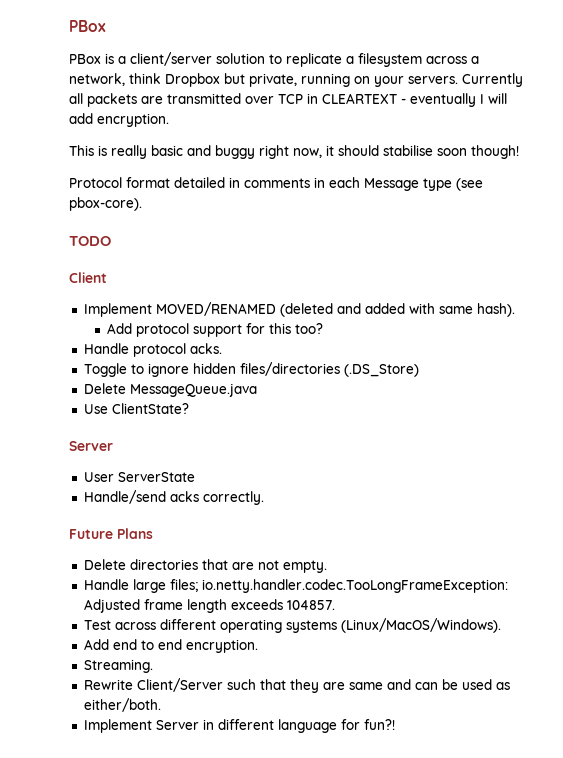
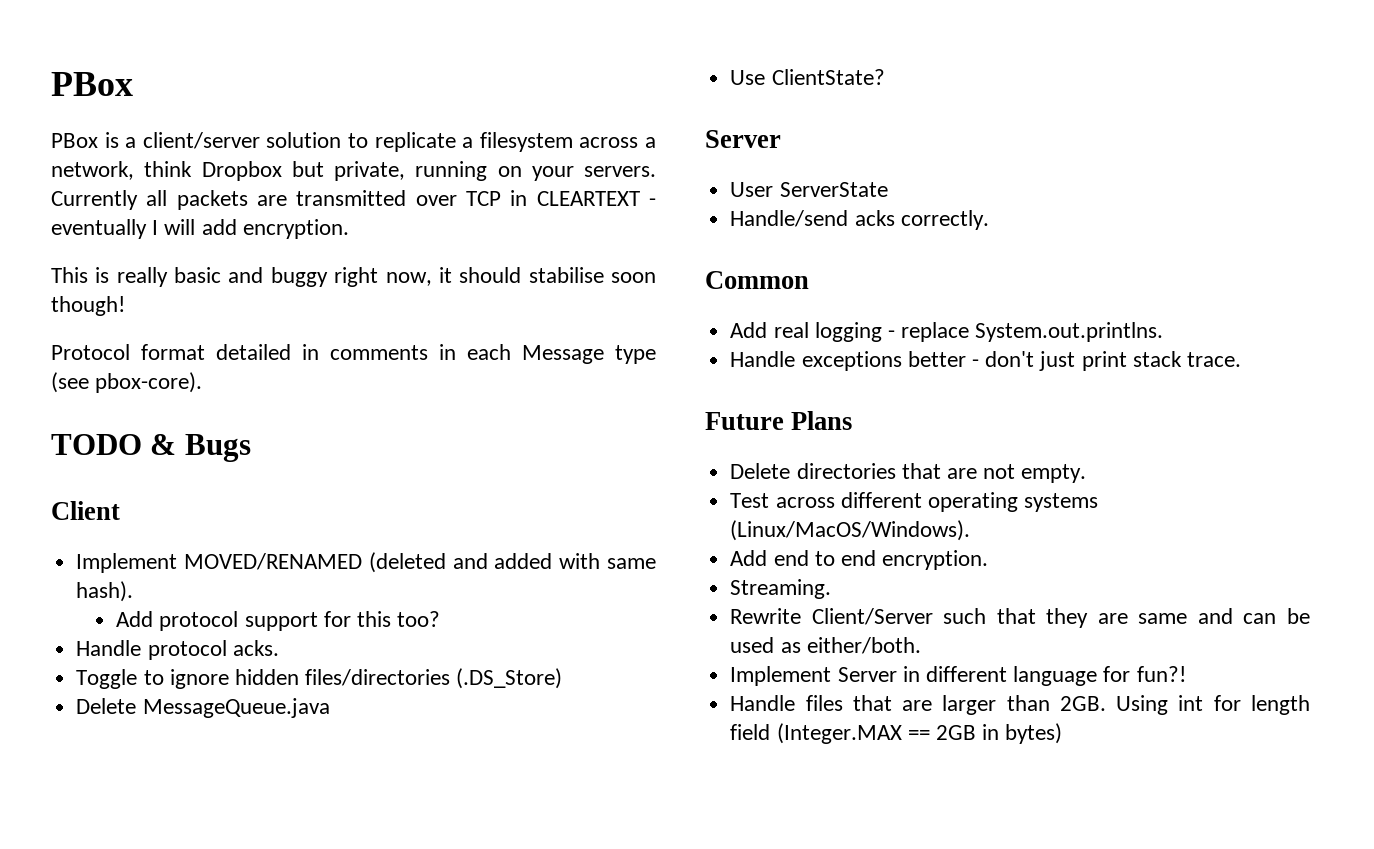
- TODO
+ TODO & Bugs
+ Common
+ Add real logging - replace System.out.printlns.
+ Handle exceptions better - don't just print stack trace.
- Handle large files; io.netty.handler.codec.TooLongFrameException: Adjusted frame length exceeds 104857.
+ Handle files that are larger than 2GB. Using int for length field (Integer.MAX == 2GB in bytes)

